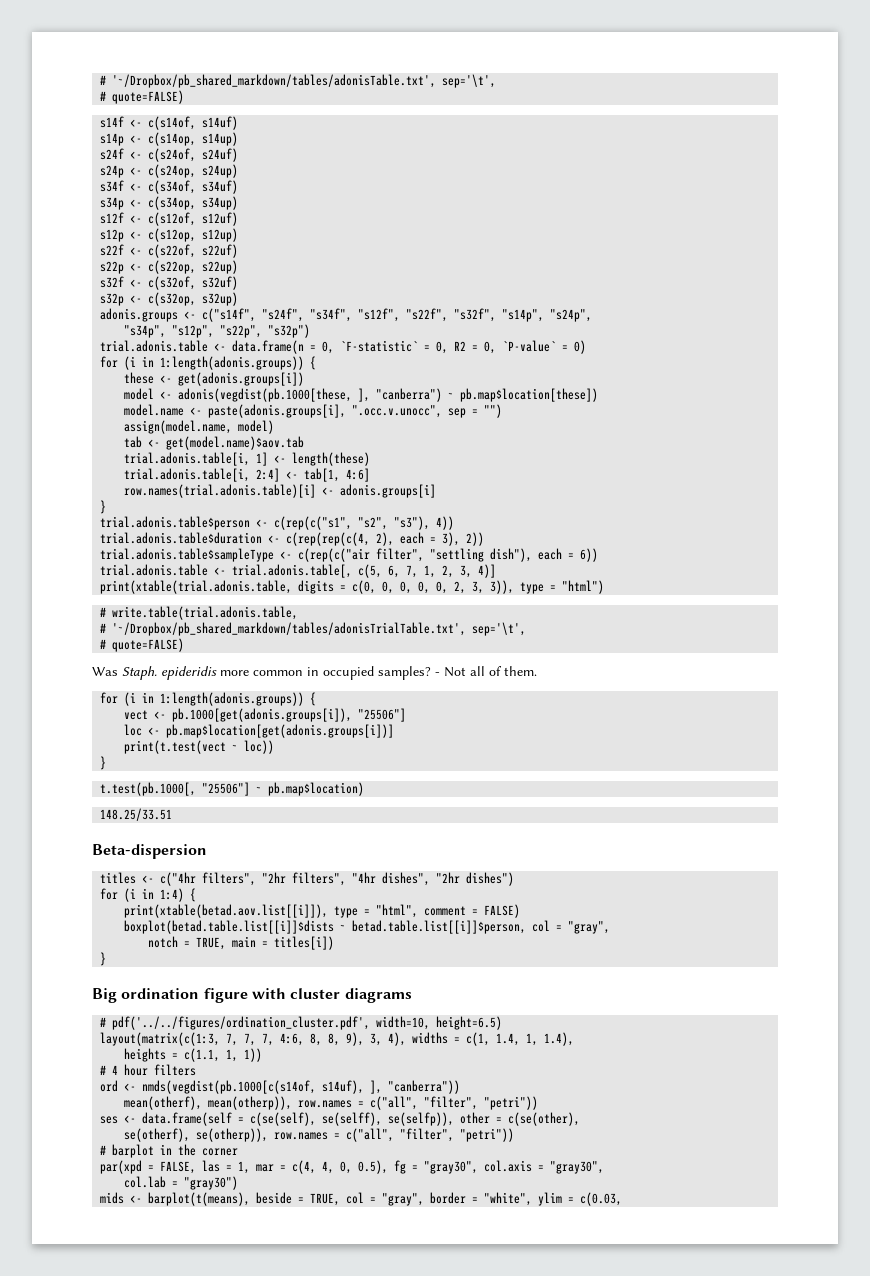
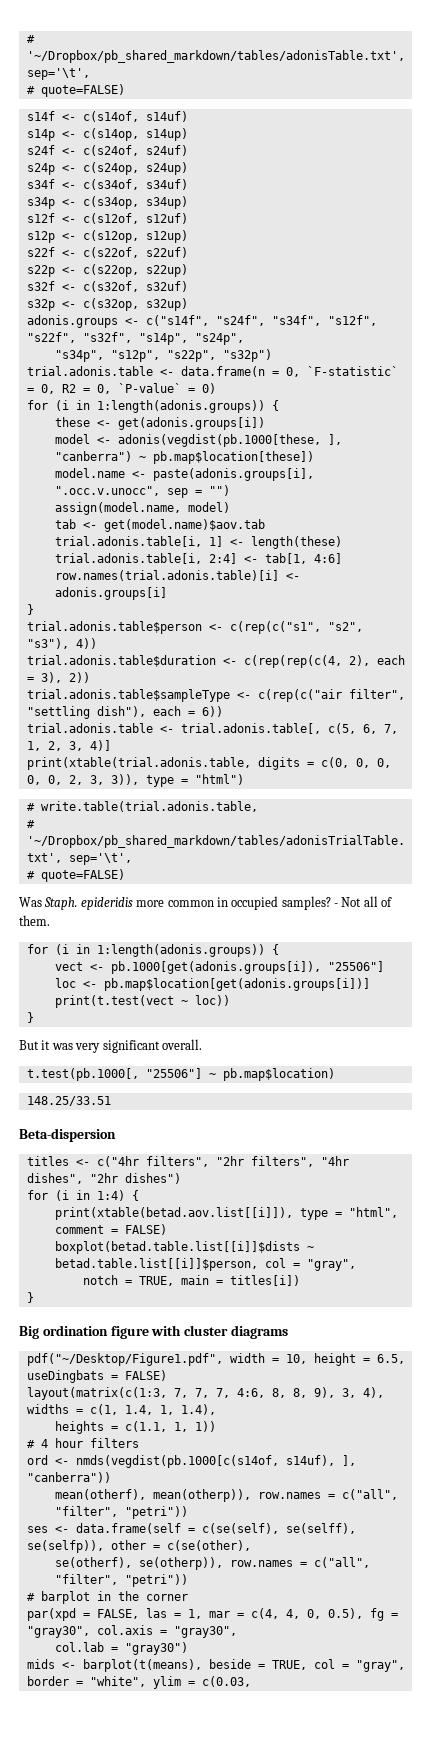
+ But it was very significant overall.
- # pdf('../../figures/ordination_cluster.pdf', width=10, height=6.5)
+ pdf("~/Desktop/Figure1.pdf", width = 10, height = 6.5, useDingbats = FALSE)

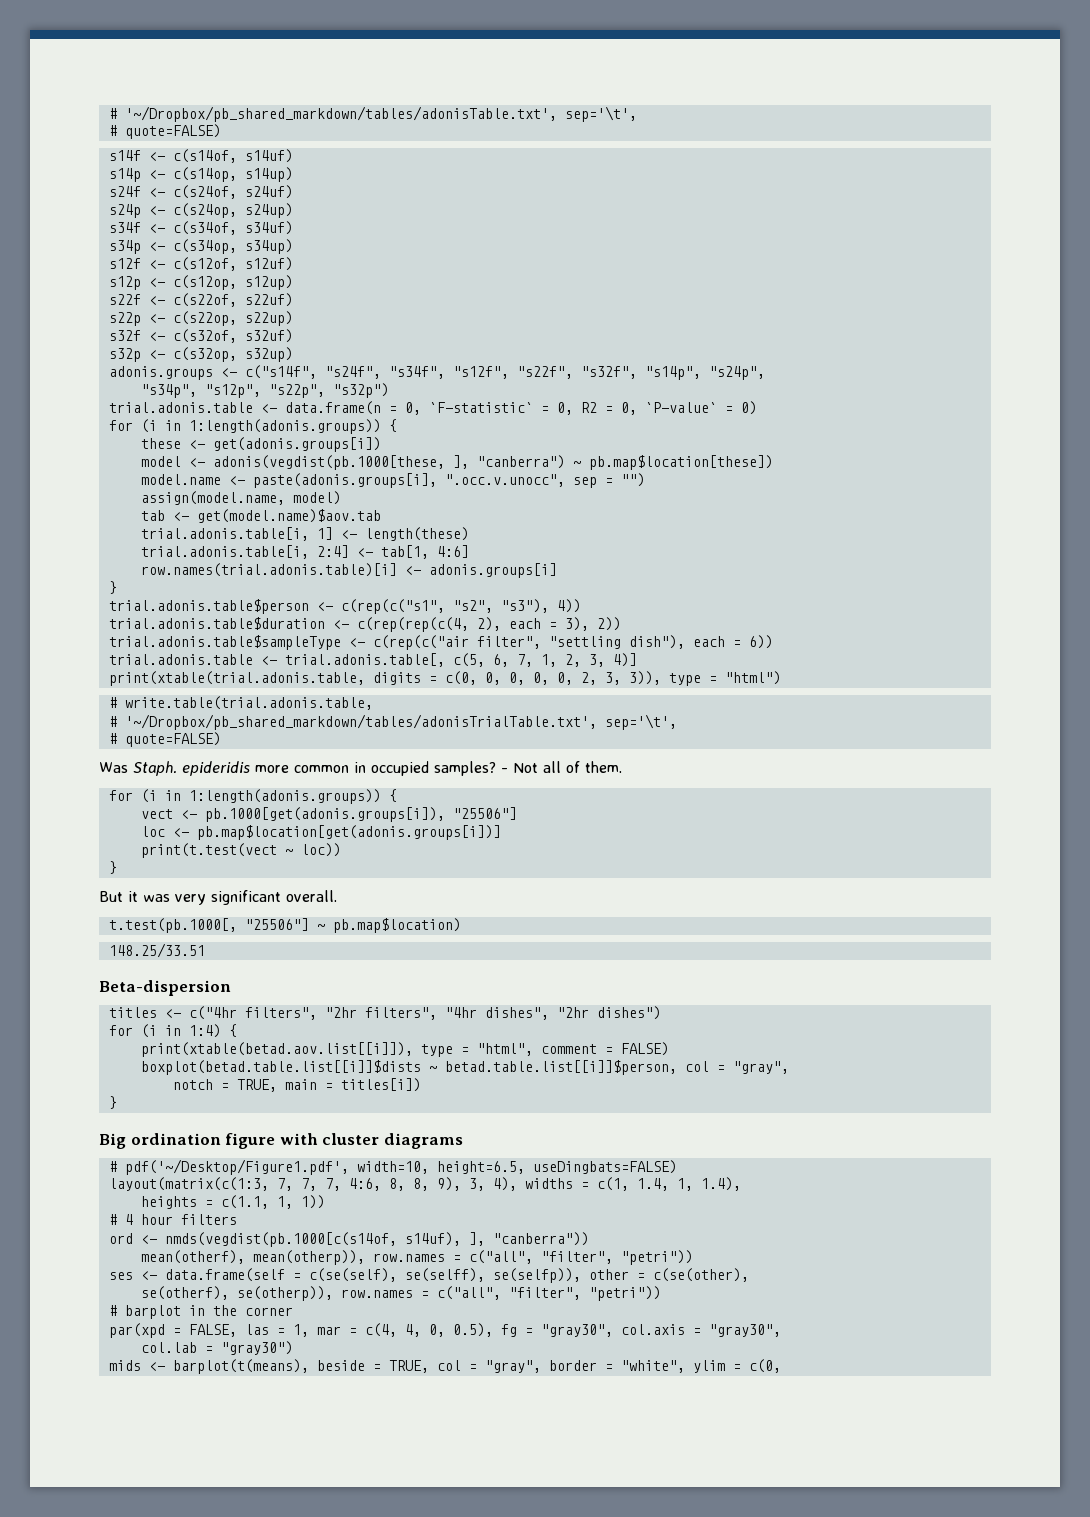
- pdf("~/Desktop/Figure1.pdf", width = 10, height = 6.5, useDingbats = FALSE)
+ # pdf('~/Desktop/Figure1.pdf', width=10, height=6.5, useDingbats=FALSE)
- mids <- barplot(t(means), beside = TRUE, col = "gray", border = "white", ylim = c(0.03,
+ mids <- barplot(t(means), beside = TRUE, col = "gray", border = "white", ylim = c(0,

